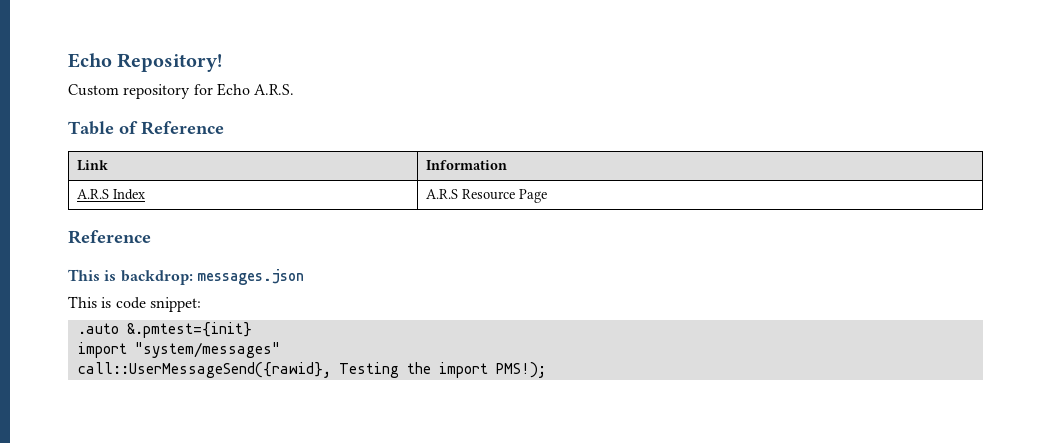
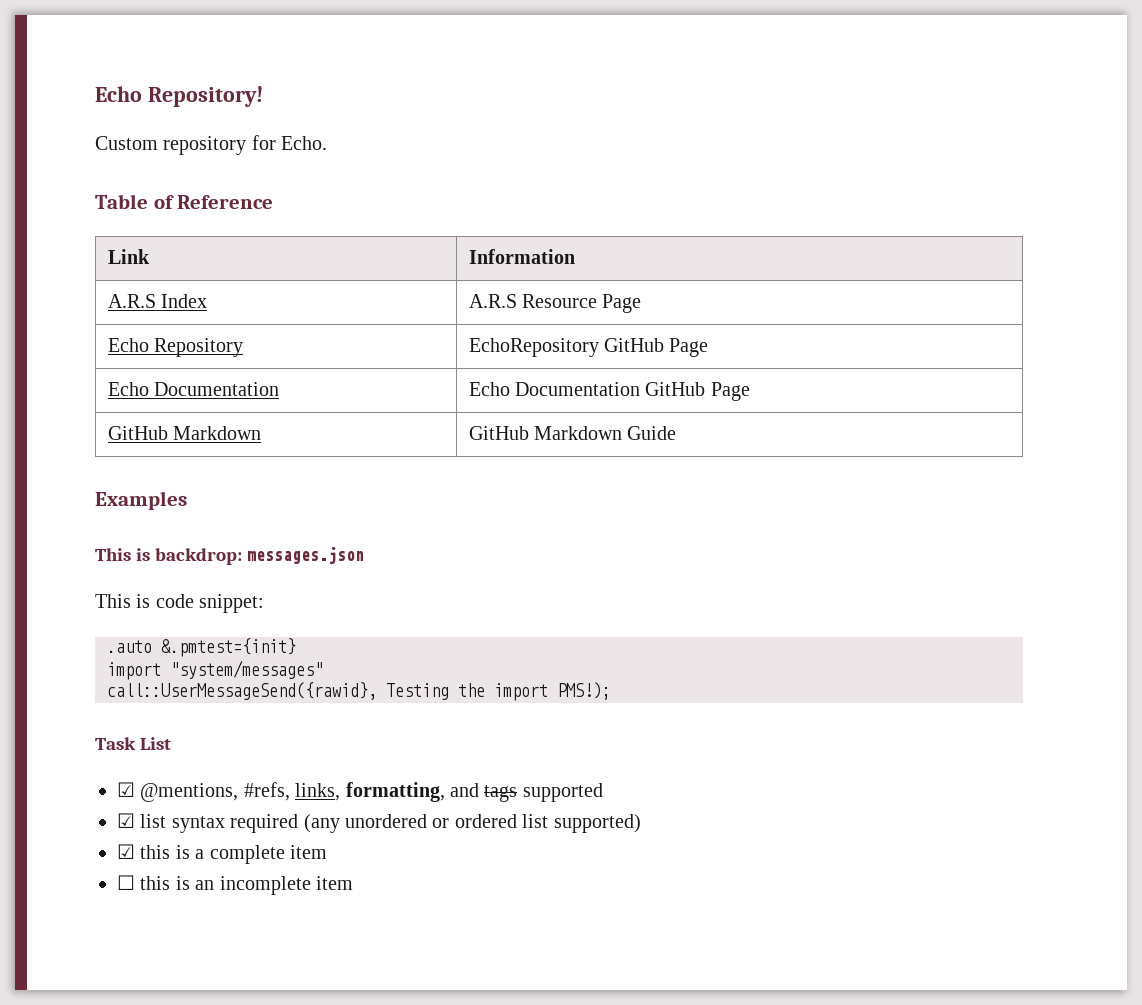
- Custom repository for Echo A.R.S.
+ Custom repository for Echo.
  A.R.S Index | A.R.S Resource Page
- Reference
+ Echo Repository | EchoRepository GitHub Page
+ Echo Documentation | Echo Documentation GitHub Page
+ GitHub Markdown | GitHub Markdown Guide
+ Examples
+ Task List
+ ☑ @mentions, #refs, links, formatting, and tags supported
+ ☑ list syntax required (any unordered or ordered list supported)
+ ☑ this is a complete item
+ ☐ this is an incomplete item

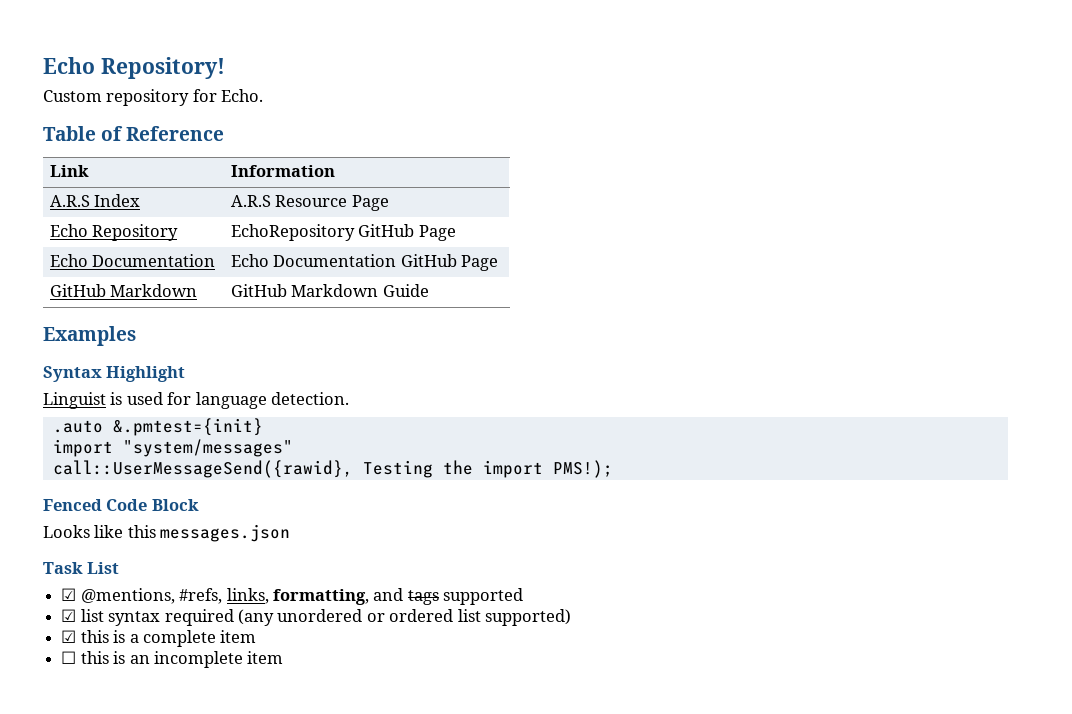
- This is backdrop: messages.json
- This is code snippet:
+ Syntax Highlight
+ Linguist is used for language detection.
+ Fenced Code Block
+ Looks like this messages.json

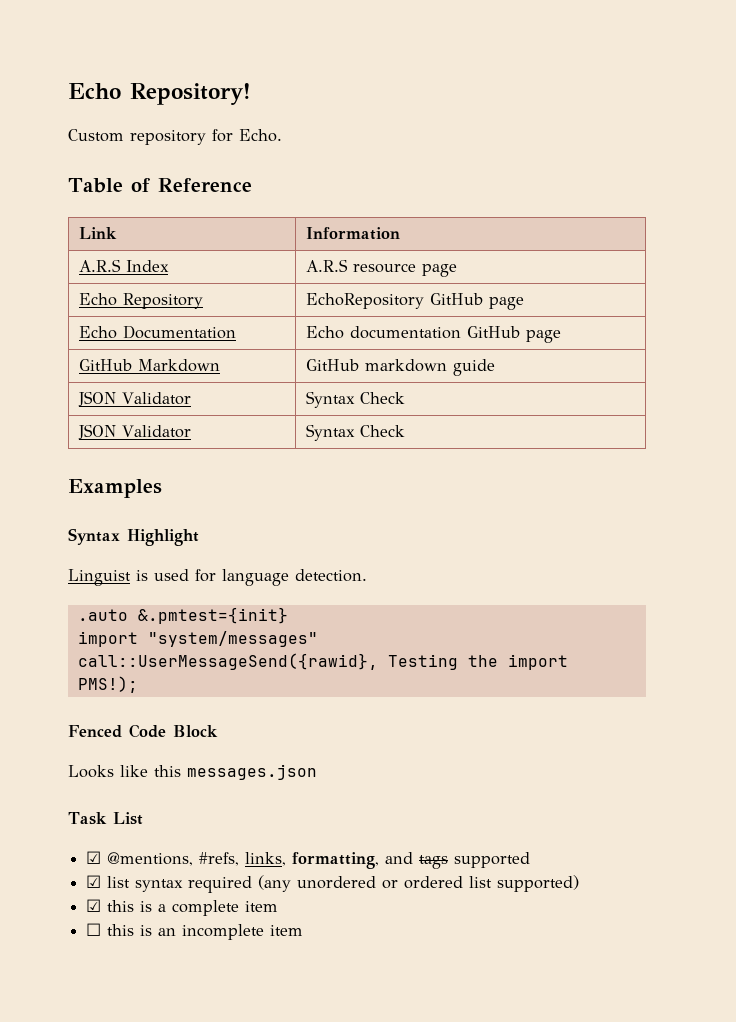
- A.R.S Index | A.R.S Resource Page
+ A.R.S Index | A.R.S resource page
- Echo Repository | EchoRepository GitHub Page
+ Echo Repository | EchoRepository GitHub page
- Echo Documentation | Echo Documentation GitHub Page
+ Echo Documentation | Echo documentation GitHub page
- GitHub Markdown | GitHub Markdown Guide
+ GitHub Markdown | GitHub markdown guide
+ JSON Validator | Syntax Check
+ JSON Validator | Syntax Check

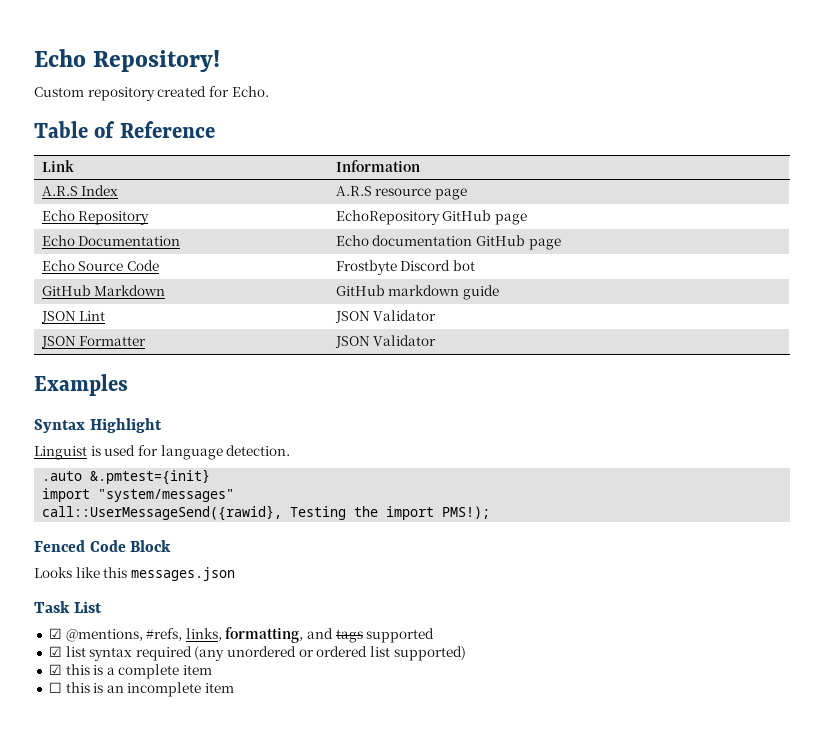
- Custom repository for Echo.
+ Custom repository created for Echo.
+ Echo Source Code | Frostbyte Discord bot
  GitHub Markdown | GitHub markdown guide
- JSON Validator | Syntax Check
- JSON Validator | Syntax Check
+ JSON Lint | JSON Validator
+ JSON Formatter | JSON Validator

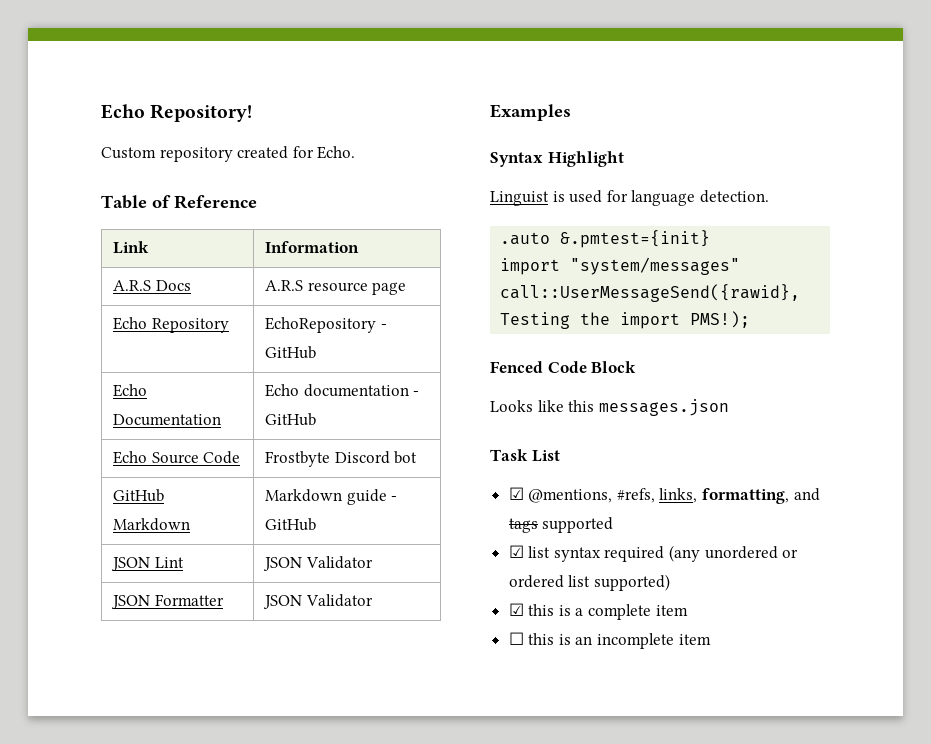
- A.R.S Index | A.R.S resource page
+ A.R.S Docs | A.R.S resource page
- Echo Repository | EchoRepository GitHub page
+ Echo Repository | EchoRepository - GitHub
- Echo Documentation | Echo documentation GitHub page
+ Echo Documentation | Echo documentation - GitHub
- GitHub Markdown | GitHub markdown guide
+ GitHub Markdown | Markdown guide - GitHub

